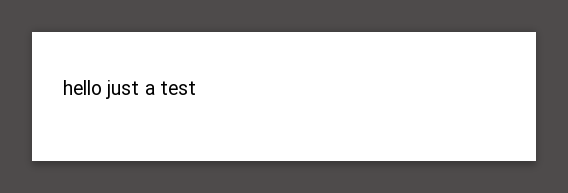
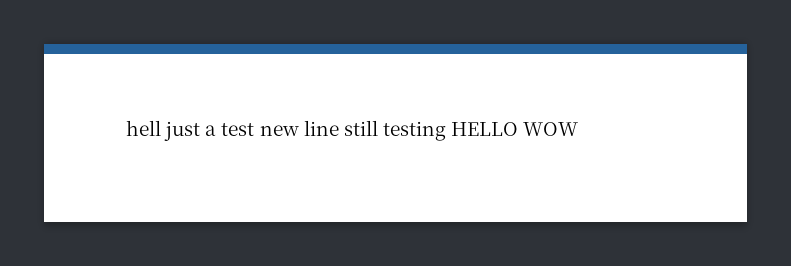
- hello just a test
+ hell just a test new line still testing HELLO WOW

